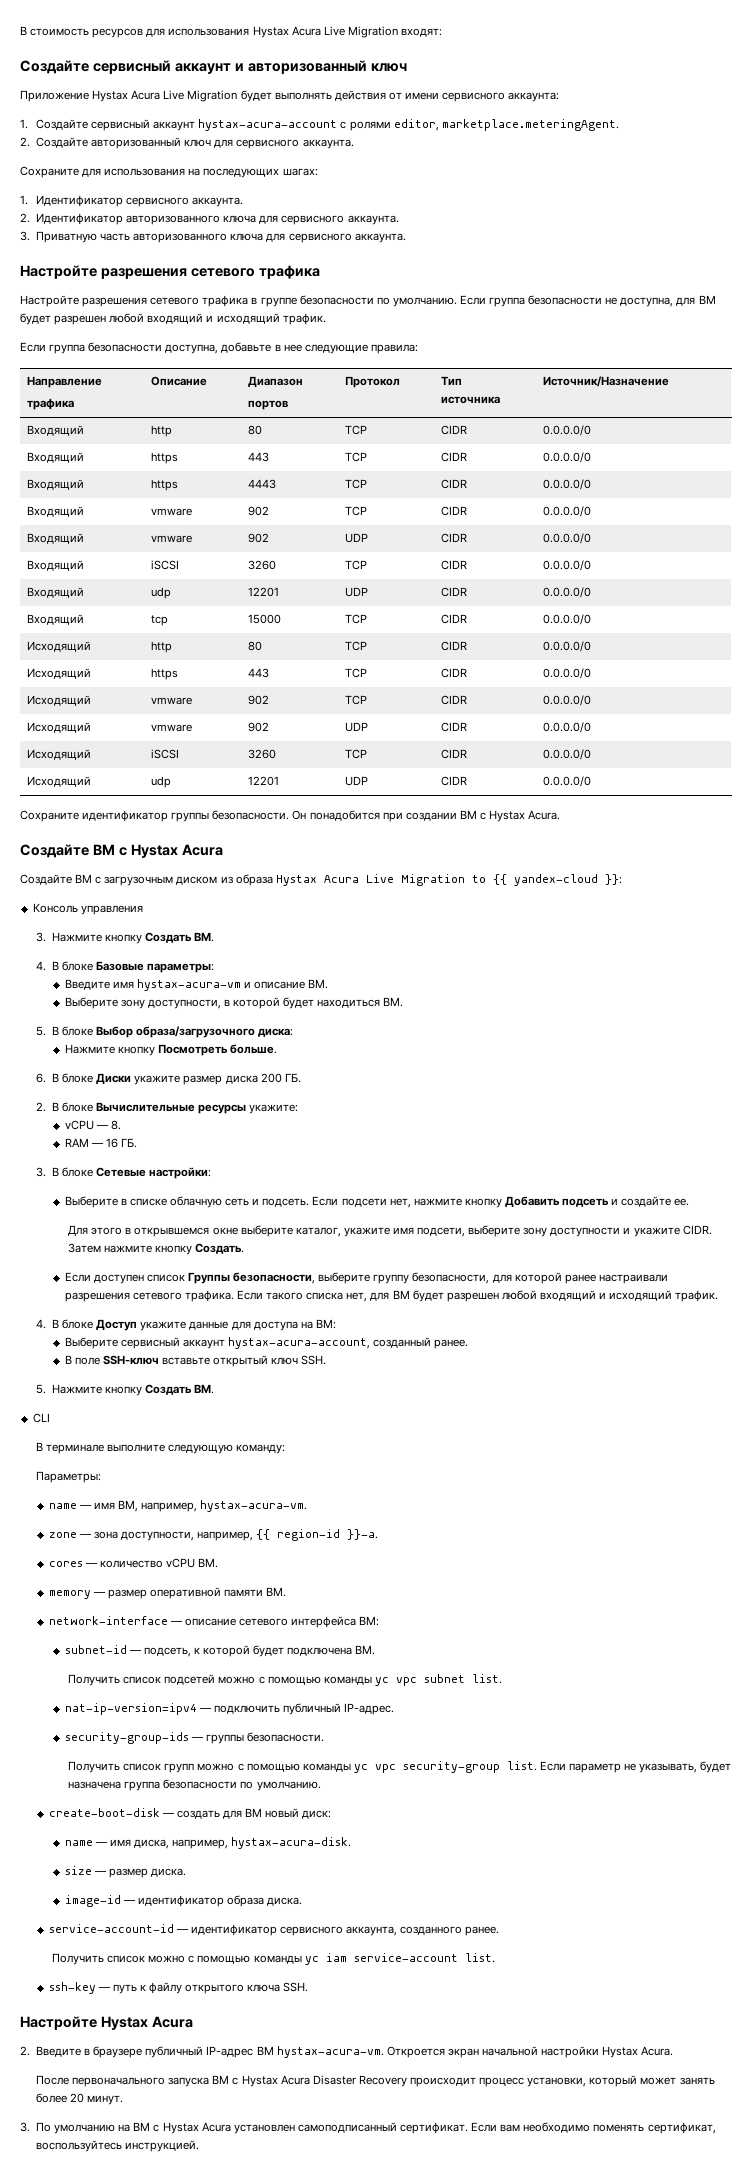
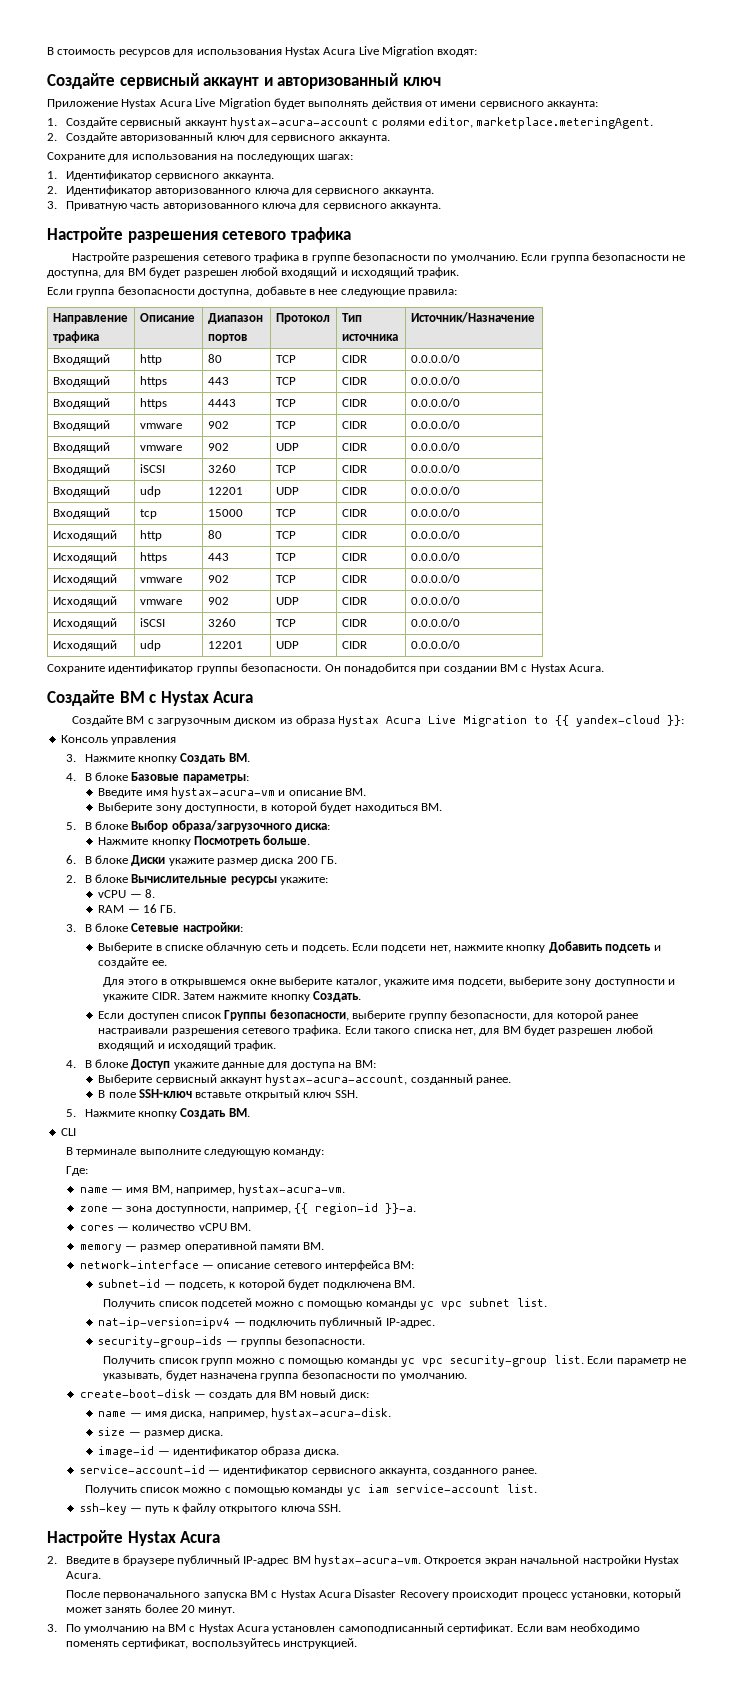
- Параметры:
+ Где:

